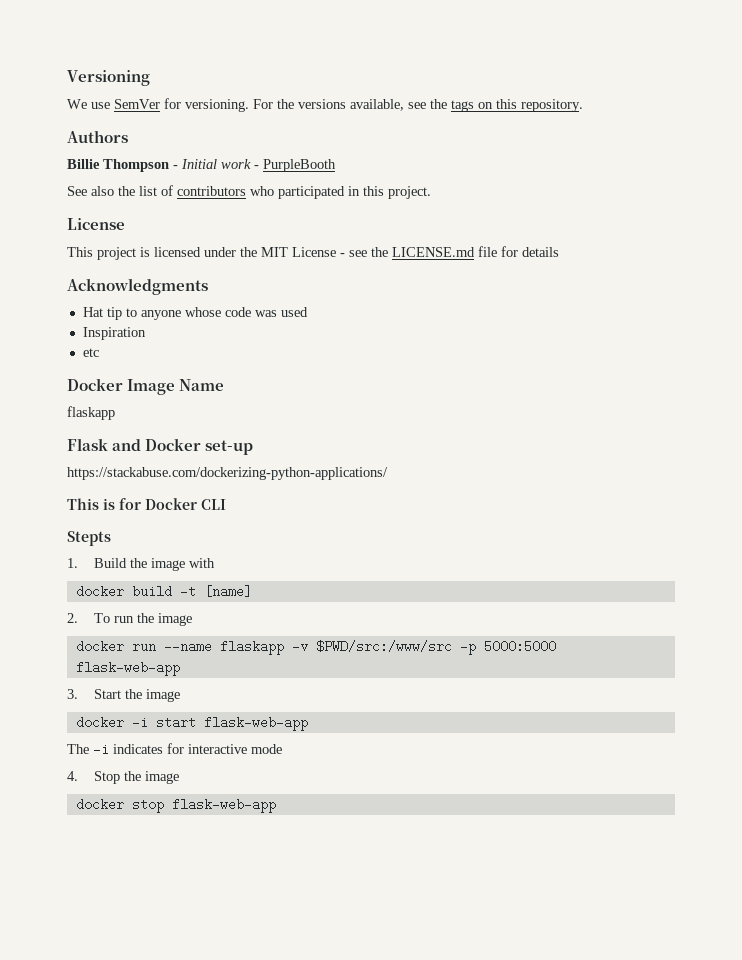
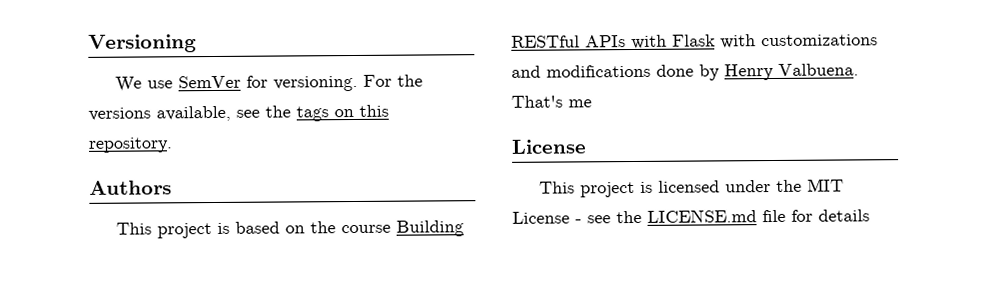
- Billie Thompson - Initial work - PurpleBooth
- See also the list of contributors who participated in this project.
+ This project is based on the course Building RESTful APIs with Flask with customizations and modifications done by Henry Valbuena. That's me
- Acknowledgments
- Hat tip to anyone whose code was used
- Inspiration
- etc
- Docker Image Name
- flaskapp
- Flask and Docker set-up
- https://stackabuse.com/dockerizing-python-applications/
- This is for Docker CLI
- Stepts
- 1. Build the image with
- docker build -t [name]
- 2. To run the image
- docker run --name flaskapp -v $PWD/src:/www/src -p 5000:5000 flask-web-app
- 3. Start the image
- docker -i start flask-web-app
- The -i indicates for interactive mode
- 4. Stop the image
- docker stop flask-web-app

